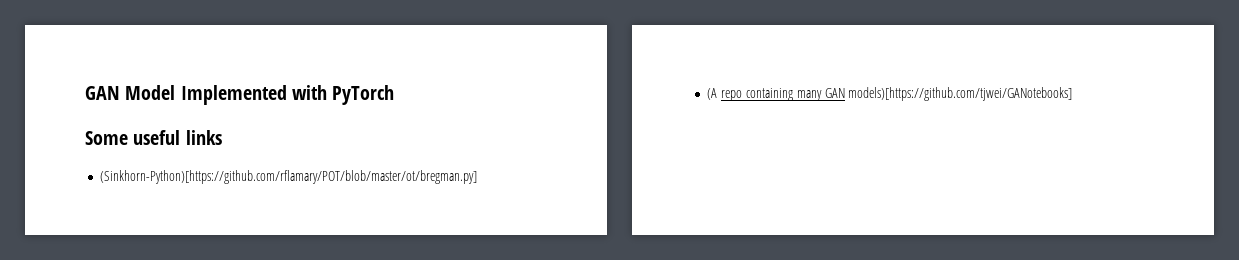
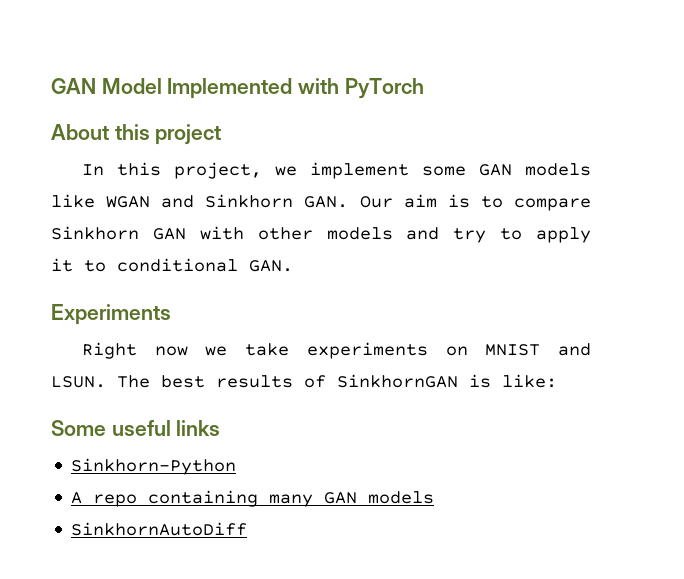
+ About this project
+ In this project, we implement some GAN models like WGAN and Sinkhorn GAN. Our aim is to compare Sinkhorn GAN with other models and try to apply it to conditional GAN.
+ Experiments
+ Right now we take experiments on MNIST and LSUN. The best results of SinkhornGAN is like:
- (Sinkhorn-Python)[https://github.com/rflamary/POT/blob/master/ot/bregman.py]
- (A repo containing many GAN models)[https://github.com/tjwei/GANotebooks]
+ Sinkhorn-Python
+ A repo containing many GAN models
+ SinkhornAutoDiff

